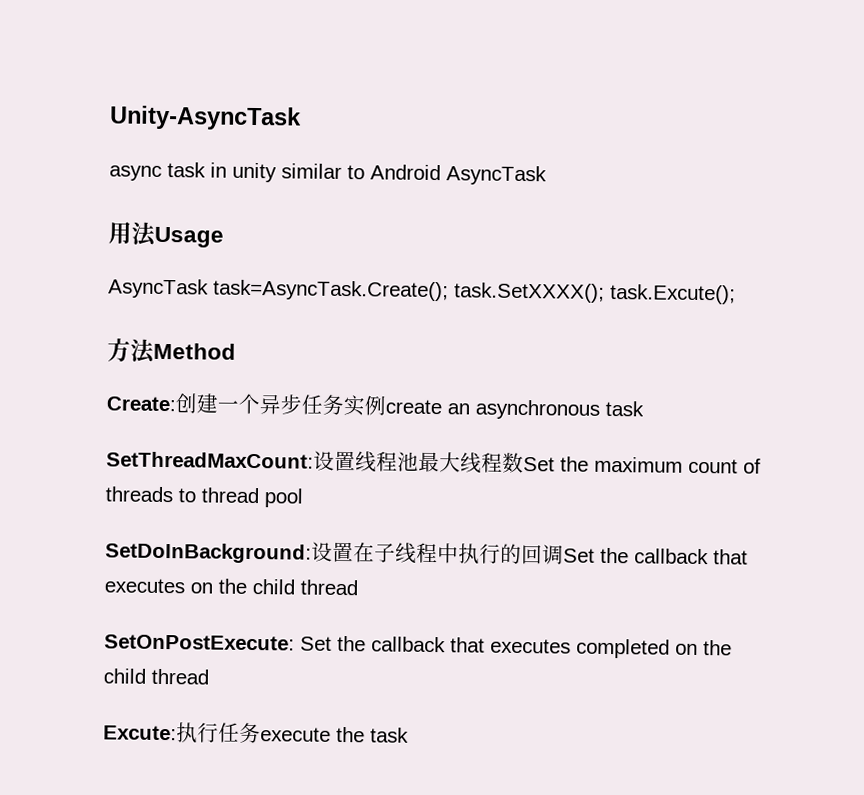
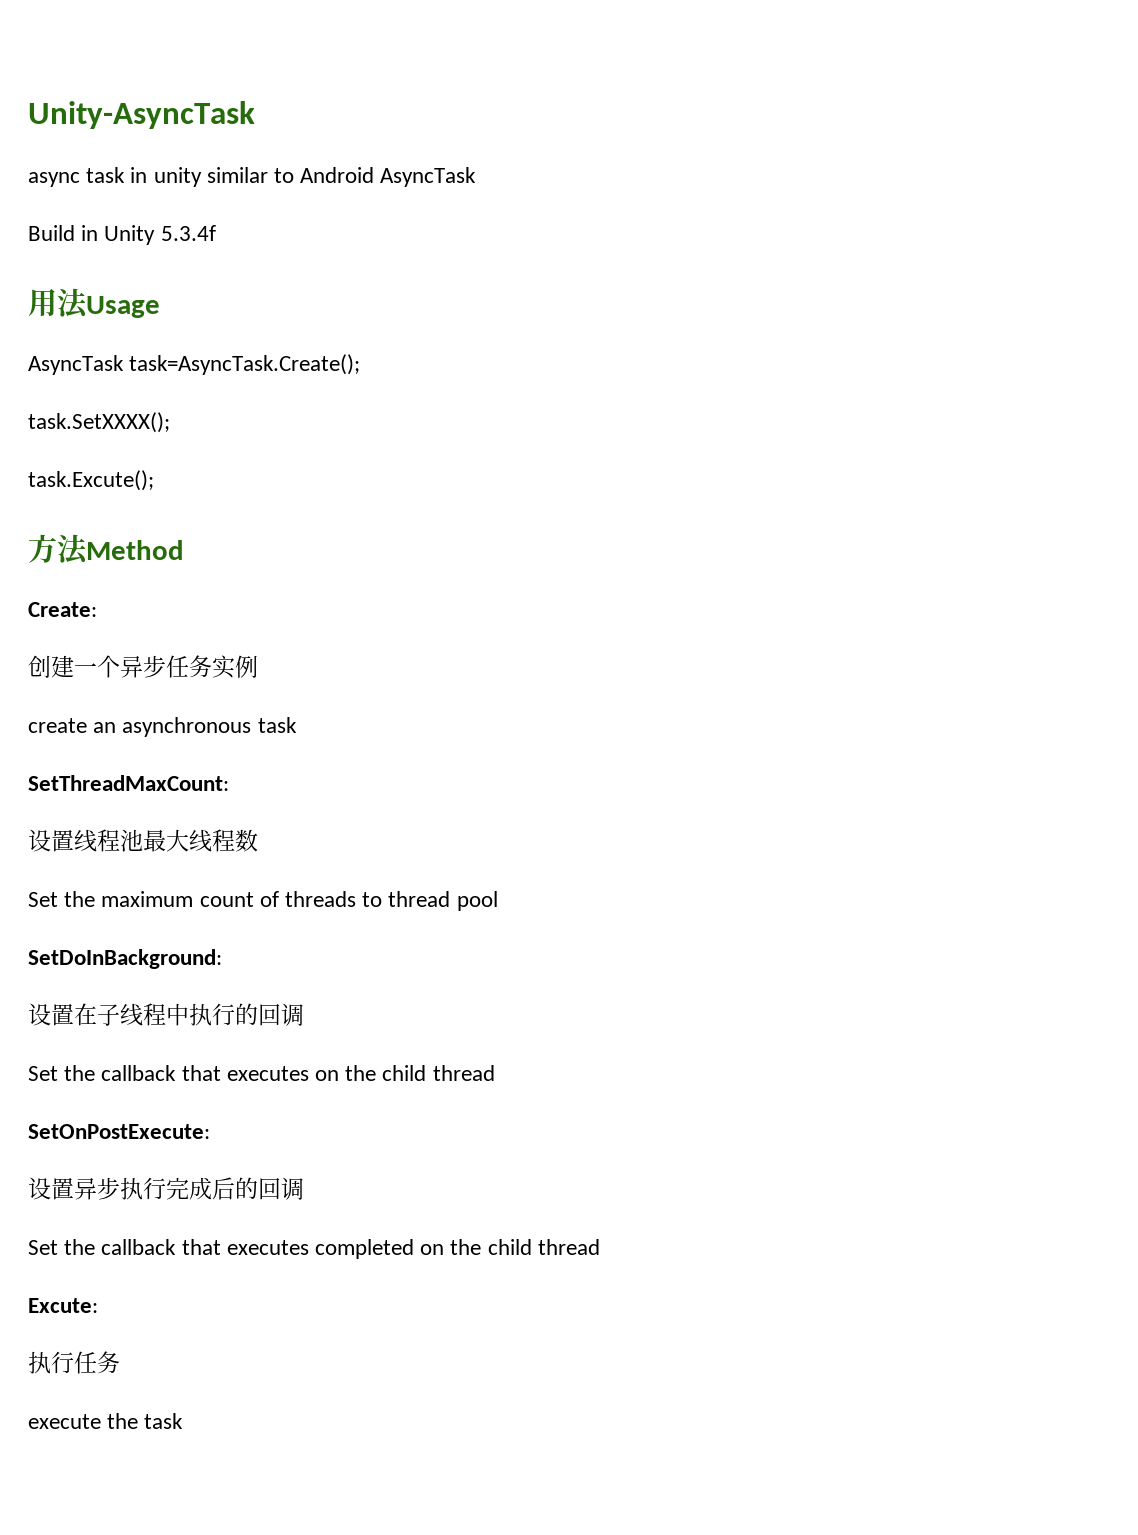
+ Build in Unity 5.3.4f
- AsyncTask task=AsyncTask.Create(); task.SetXXXX(); task.Excute();
+ AsyncTask task=AsyncTask.Create();
+ task.SetXXXX();
+ task.Excute();
- Create:创建一个异步任务实例create an asynchronous task
+ Create:
+ 创建一个异步任务实例
+ create an asynchronous task
- SetThreadMaxCount:设置线程池最大线程数Set the maximum count of threads to thread pool
+ SetThreadMaxCount:
+ 设置线程池最大线程数
+ Set the maximum count of threads to thread pool
- SetDoInBackground:设置在子线程中执行的回调Set the callback that executes on the child thread
+ SetDoInBackground:
+ 设置在子线程中执行的回调
+ Set the callback that executes on the child thread
- SetOnPostExecute: Set the callback that executes completed on the child thread
+ SetOnPostExecute:
+ 设置异步执行完成后的回调
+ Set the callback that executes completed on the child thread
- Excute:执行任务execute the task
+ Excute:
+ 执行任务
+ execute the task

